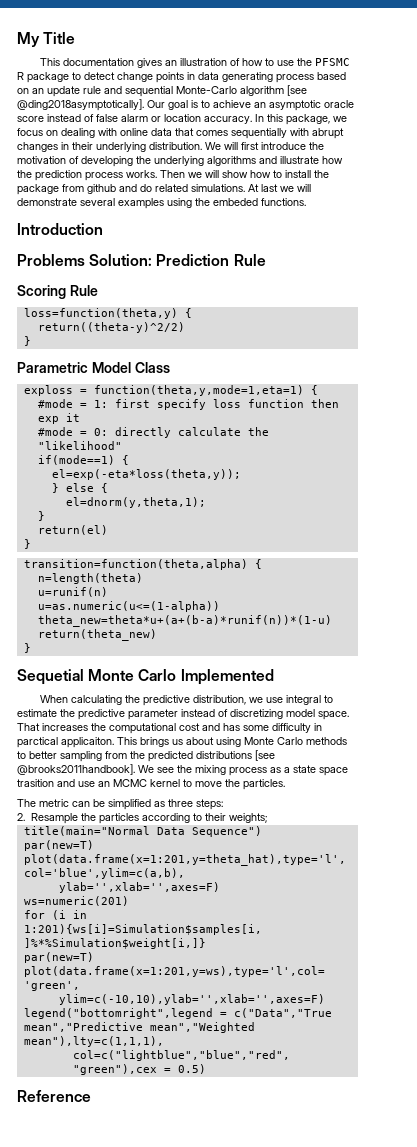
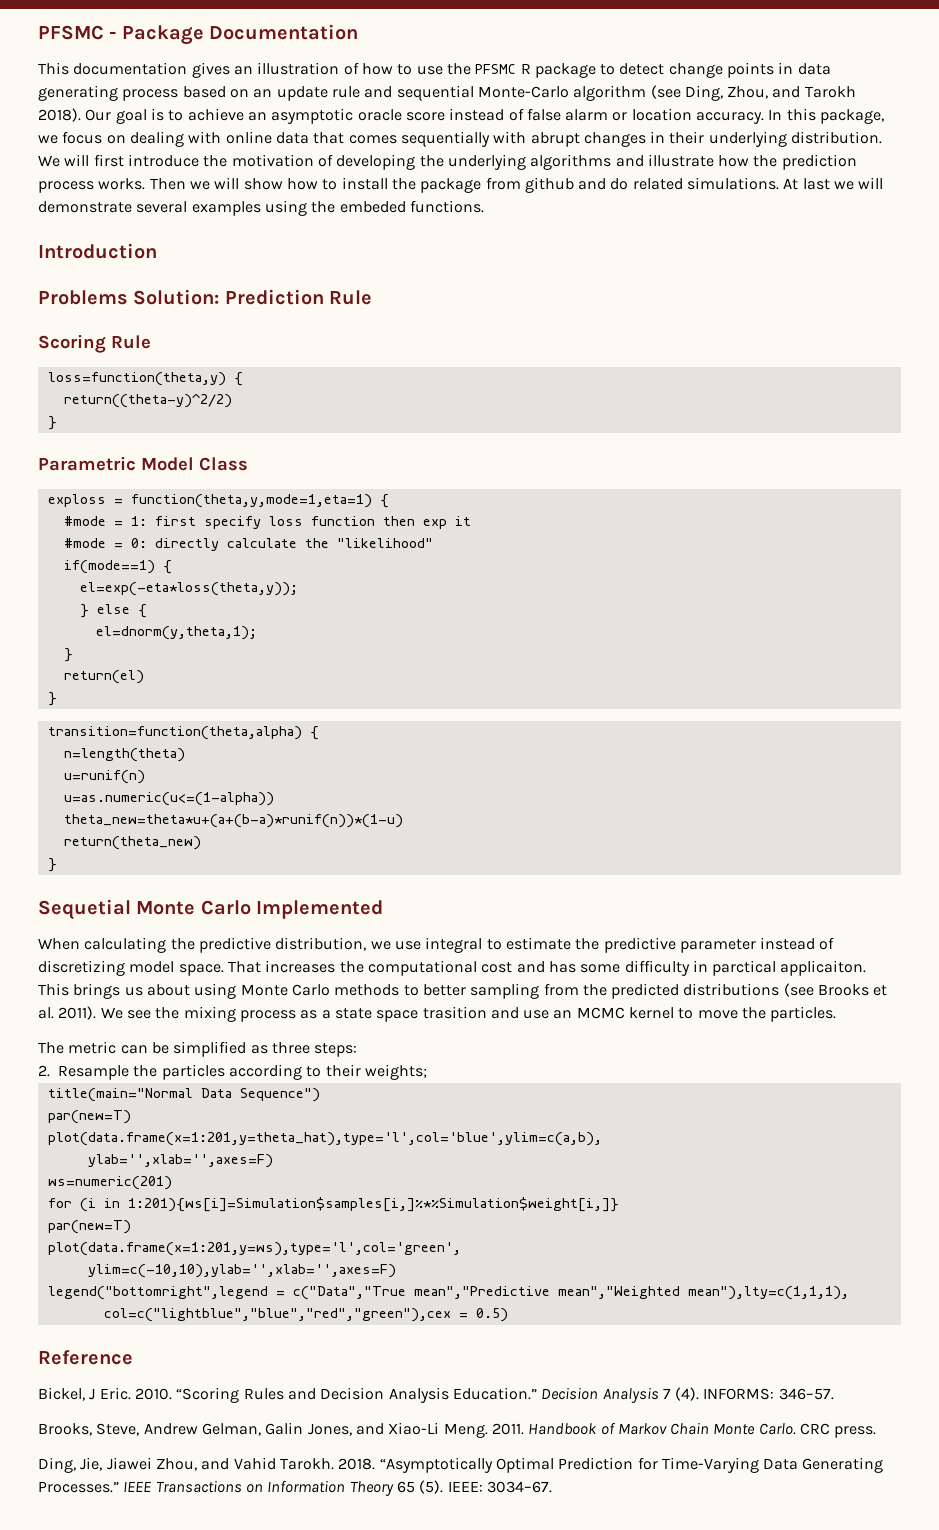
- My Title
+ PFSMC - Package Documentation
- This documentation gives an illustration of how to use the PFSMC R package to detect change points in data generating process based on an update rule and sequential Monte-Carlo algorithm [see @ding2018asymptotically].
+ This documentation gives an illustration of how to use the PFSMC R package to detect change points in data generating process based on an update rule and sequential Monte-Carlo algorithm (see Ding, Zhou, and Tarokh 2018).
- This brings us about using Monte Carlo methods to better sampling from the predicted distributions [see @brooks2011handbook].
+ This brings us about using Monte Carlo methods to better sampling from the predicted distributions (see Brooks et al. 2011).
+ Bickel, J Eric. 2010. “Scoring Rules and Decision Analysis Education.” Decision Analysis 7 (4). INFORMS: 346–57.
+ Brooks, Steve, Andrew Gelman, Galin Jones, and Xiao-Li Meng. 2011. Handbook of Markov Chain Monte Carlo. CRC press.
+ Ding, Jie, Jiawei Zhou, and Vahid Tarokh. 2018. “Asymptotically Optimal Prediction for Time-Varying Data Generating Processes.” IEEE Transactions on Information Theory 65 (5). IEEE: 3034–67.

